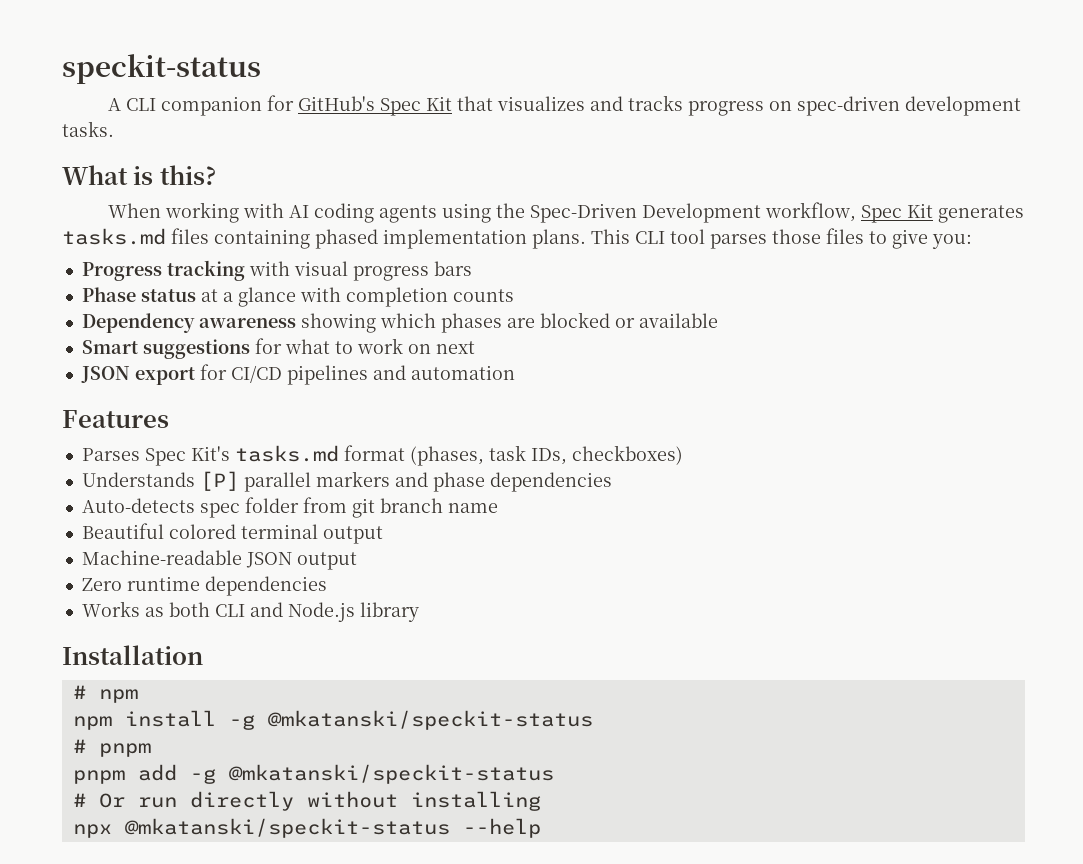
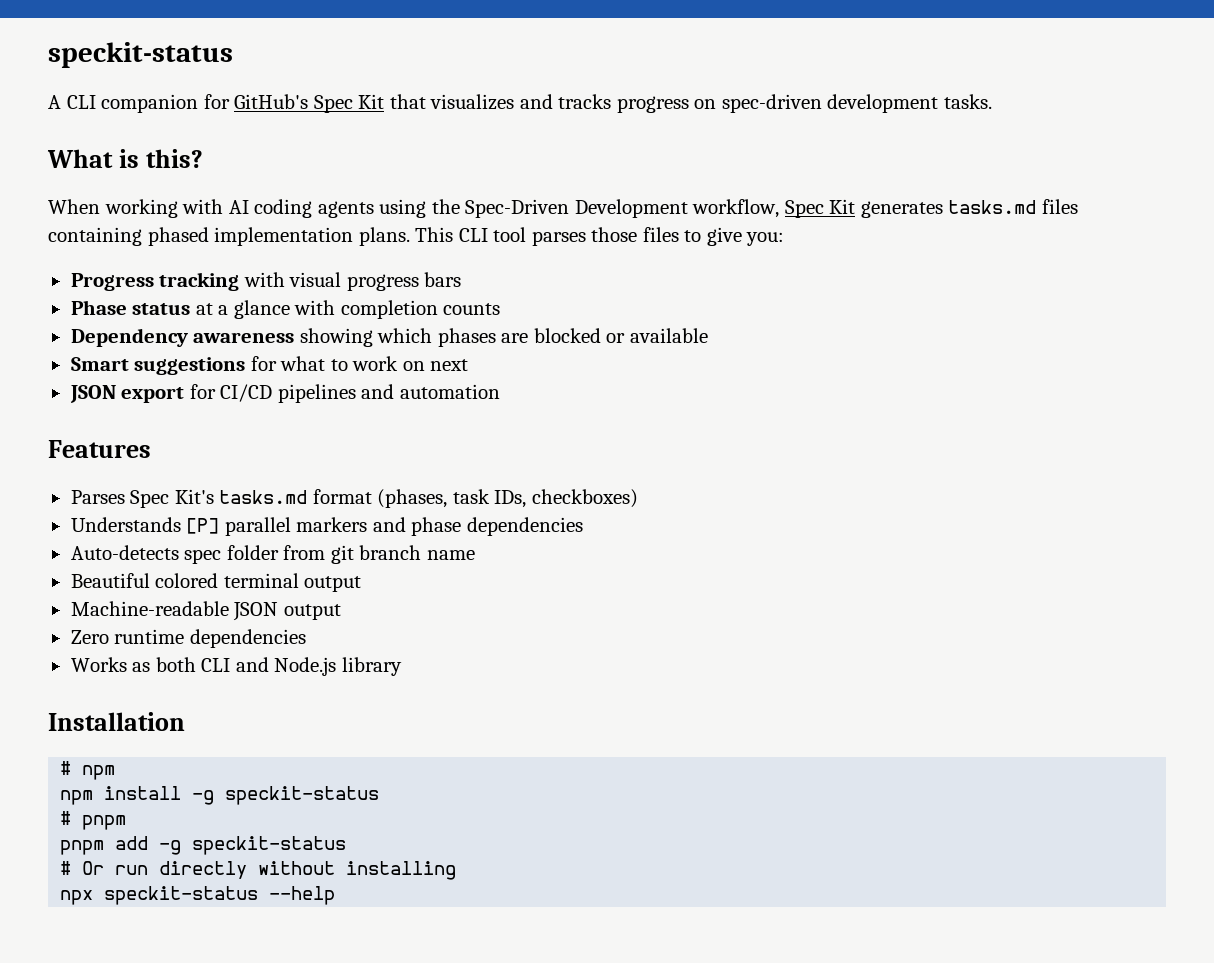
- npm install -g @mkatanski/speckit-status
+ npm install -g speckit-status
- pnpm add -g @mkatanski/speckit-status
+ pnpm add -g speckit-status
- npx @mkatanski/speckit-status --help
+ npx speckit-status --help

